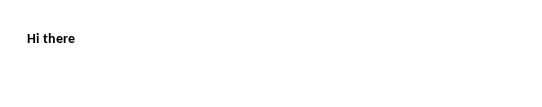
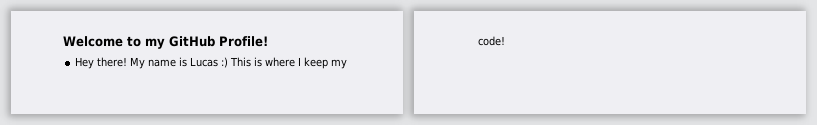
- Hi there
+ Welcome to my GitHub Profile!
+ Hey there! My name is Lucas :) This is where I keep my code!

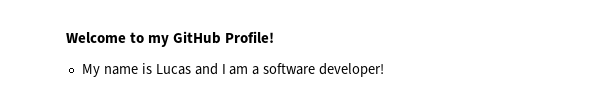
- Hey there! My name is Lucas :) This is where I keep my code!
+ My name is Lucas and I am a software developer!

